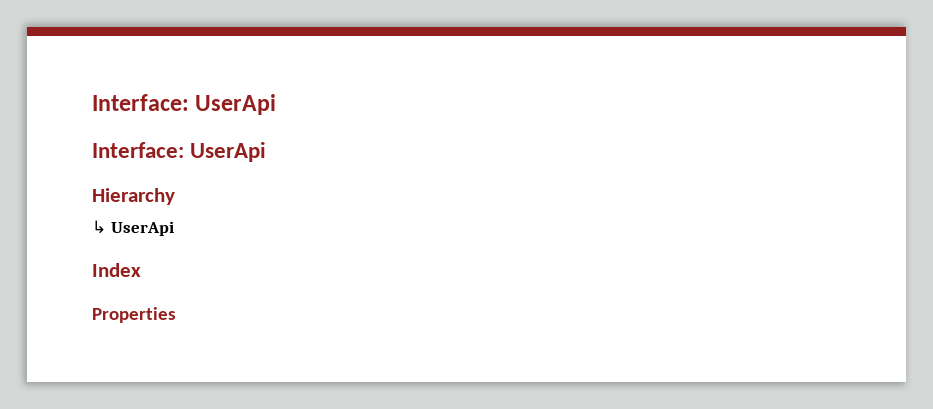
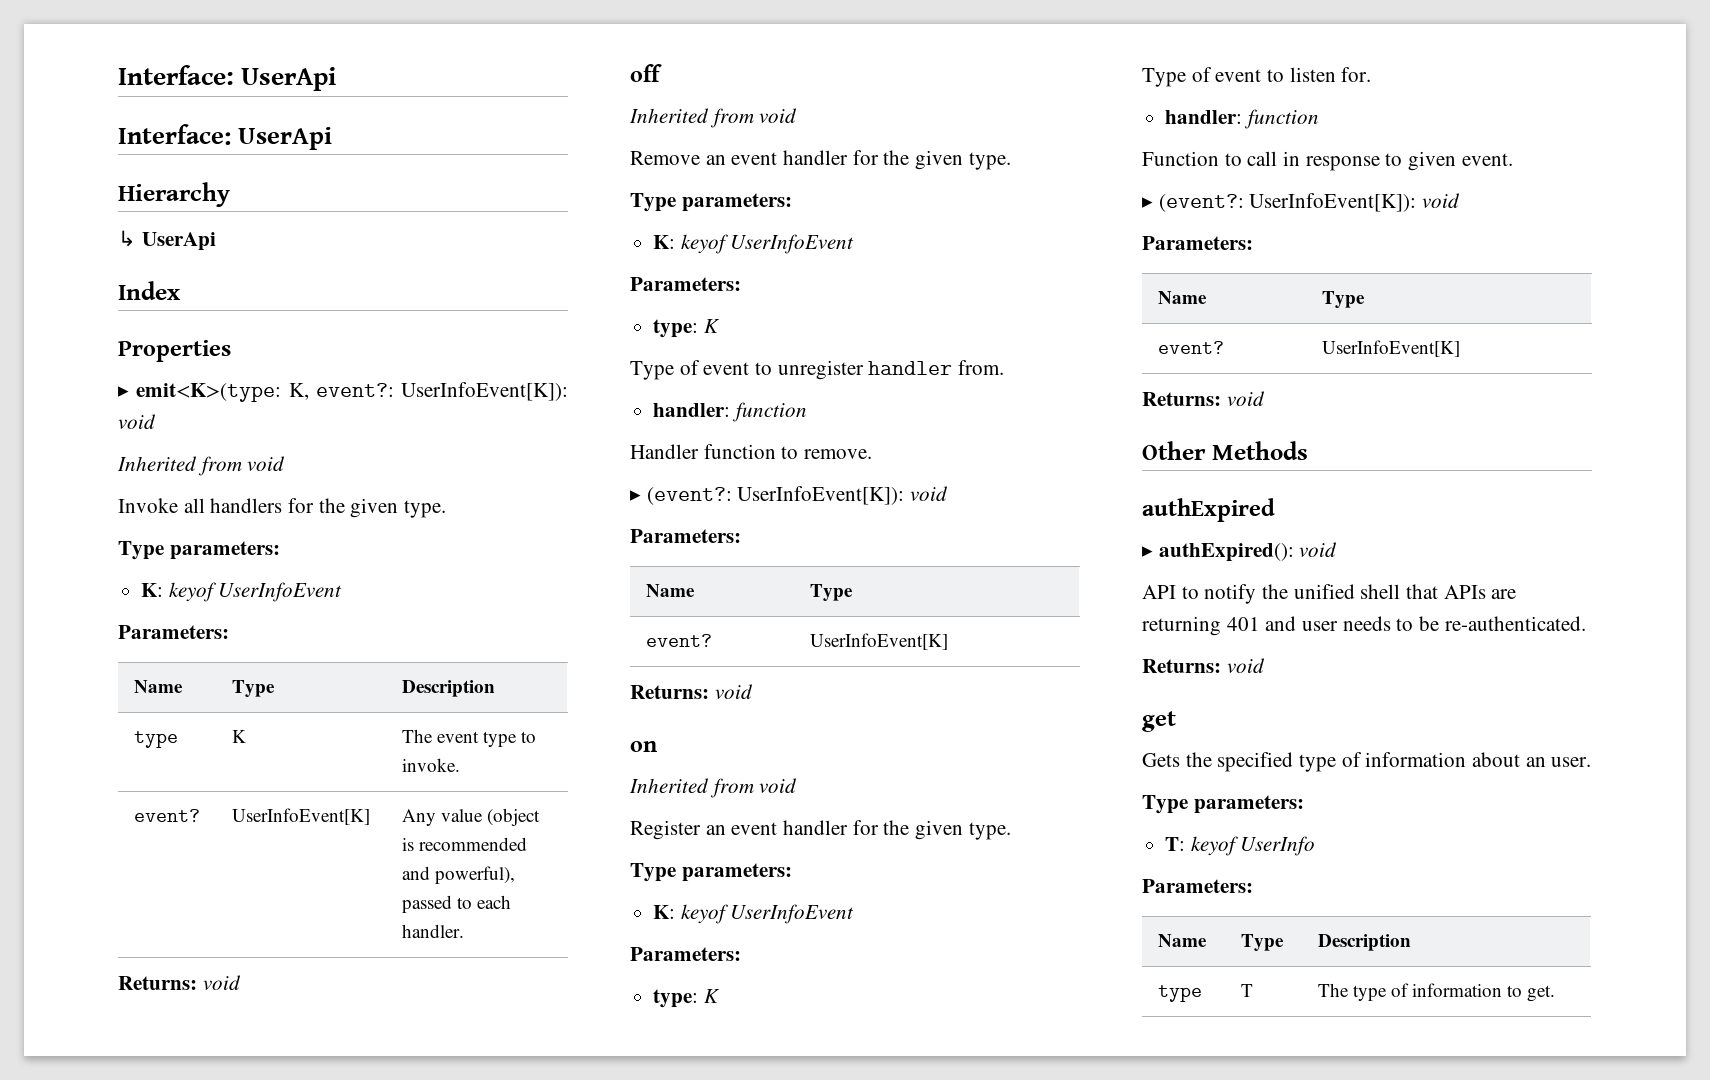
+ ▸ emit<K>(type: K, event?: UserInfoEvent[K]): void
+ Inherited from void
+ Invoke all handlers for the given type.
+ Type parameters:
+ K: keyof UserInfoEvent
+ Parameters:
+ Name | Type | Description
+ type | K | The event type to invoke.
+ event? | UserInfoEvent[K] | Any value (object is recommended and powerful), passed to each handler.
+ Returns: void
+ off
+ Inherited from void
+ Remove an event handler for the given type.
+ Type parameters:
+ K: keyof UserInfoEvent
+ Parameters:
+ type: K
+ Type of event to unregister handler from.
+ handler: function
+ Handler function to remove.
+ ▸ (event?: UserInfoEvent[K]): void
+ Parameters:
+ Name | Type
+ event? | UserInfoEvent[K]
+ Returns: void
+ on
+ Inherited from void
+ Register an event handler for the given type.
+ Type parameters:
+ K: keyof UserInfoEvent
+ Parameters:
+ type: K
+ Type of event to listen for.
+ handler: function
+ Function to call in response to given event.
+ ▸ (event?: UserInfoEvent[K]): void
+ Parameters:
+ Name | Type
+ event? | UserInfoEvent[K]
+ Returns: void
+ Other Methods
+ authExpired
+ ▸ authExpired(): void
+ API to notify the unified shell that APIs are returning 401 and user needs to be re-authenticated.
+ Returns: void
+ get
+ Gets the specified type of information about an user.
+ Type parameters:
+ T: keyof UserInfo
+ Parameters:
+ Name | Type | Description
+ type | T | The type of information to get.

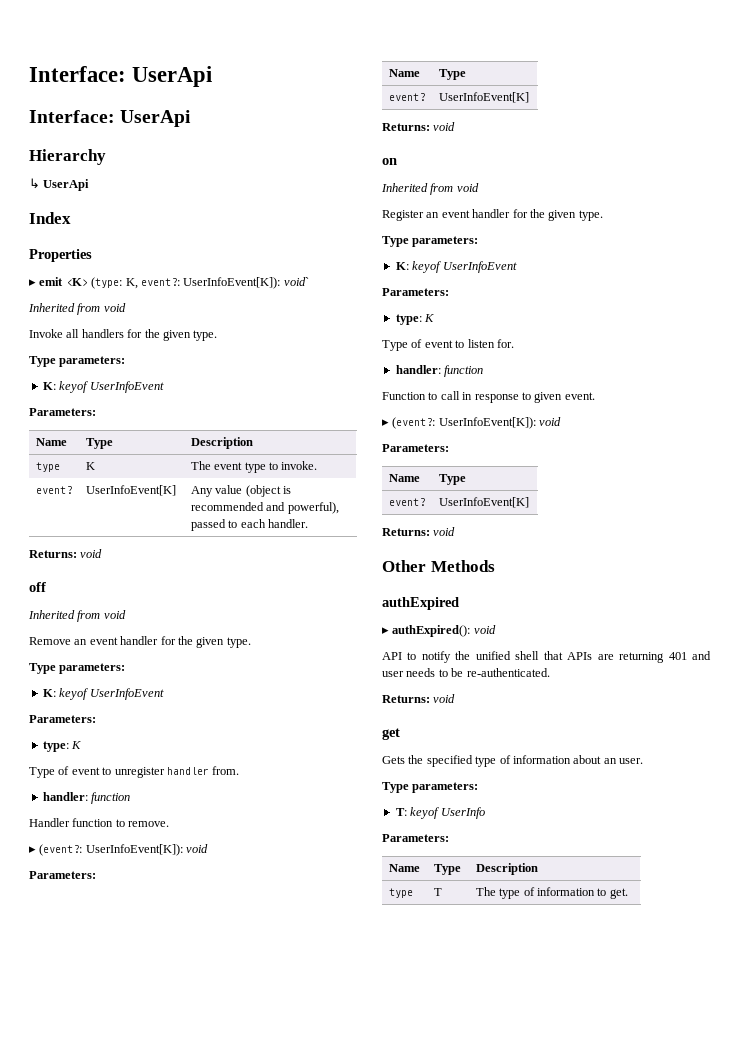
- ▸ emit<K>(type: K, event?: UserInfoEvent[K]): void
+ ▸ emit <K> (type: K, event?: UserInfoEvent[K]): void`

